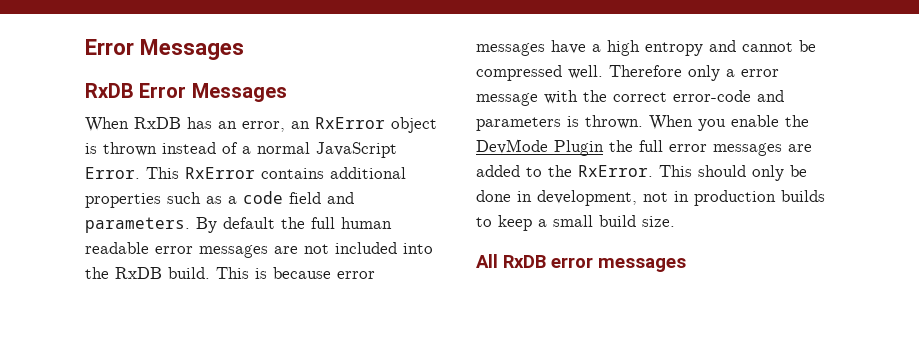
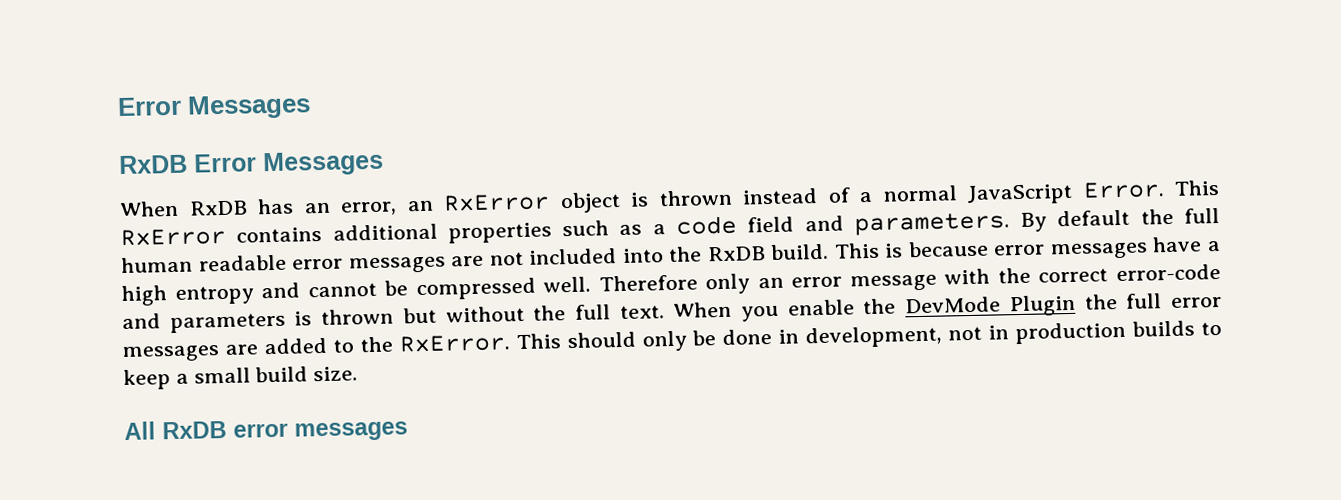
- Therefore only a error message with the correct error-code and parameters is thrown.
+ Therefore only an error message with the correct error-code and parameters is thrown but without the full text.

